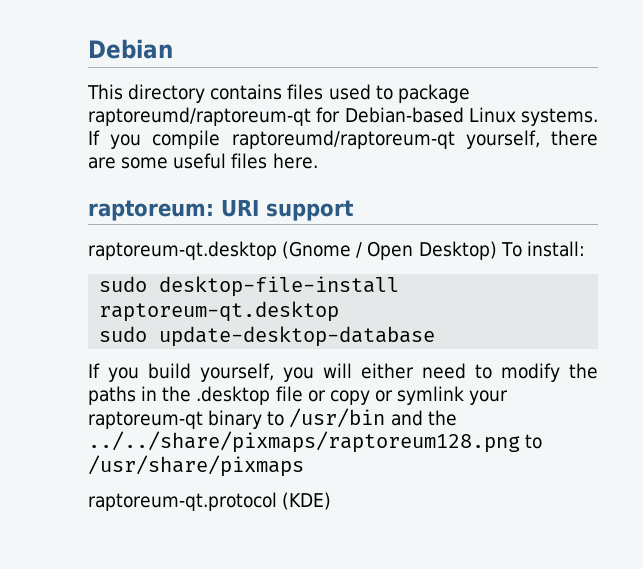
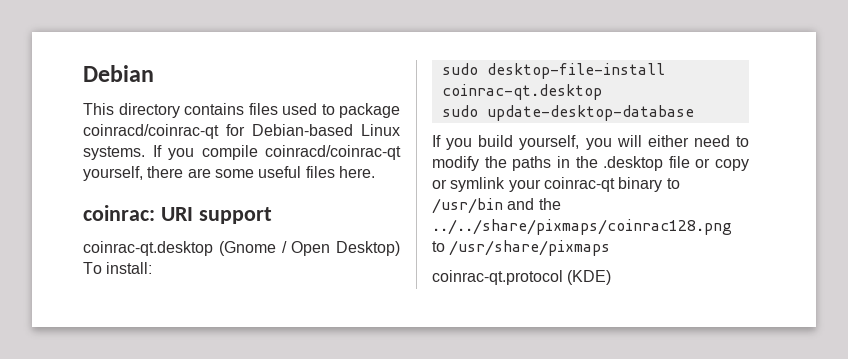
- This directory contains files used to package raptoreumd/raptoreum-qt for Debian-based Linux systems.
+ This directory contains files used to package coinracd/coinrac-qt for Debian-based Linux systems.
- If you compile raptoreumd/raptoreum-qt yourself, there are some useful files here.
+ If you compile coinracd/coinrac-qt yourself, there are some useful files here.
- raptoreum: URI support
+ coinrac: URI support
- raptoreum-qt.desktop (Gnome / Open Desktop) To install:
+ coinrac-qt.desktop (Gnome / Open Desktop) To install:
- sudo desktop-file-install raptoreum-qt.desktop
+ sudo desktop-file-install coinrac-qt.desktop
- If you build yourself, you will either need to modify the paths in the .desktop file or copy or symlink your raptoreum-qt binary to /usr/bin and the ../../share/pixmaps/raptoreum128.png to /usr/share/pixmaps
+ If you build yourself, you will either need to modify the paths in the .desktop file or copy or symlink your coinrac-qt binary to /usr/bin and the ../../share/pixmaps/coinrac128.png to /usr/share/pixmaps
- raptoreum-qt.protocol (KDE)
+ coinrac-qt.protocol (KDE)

